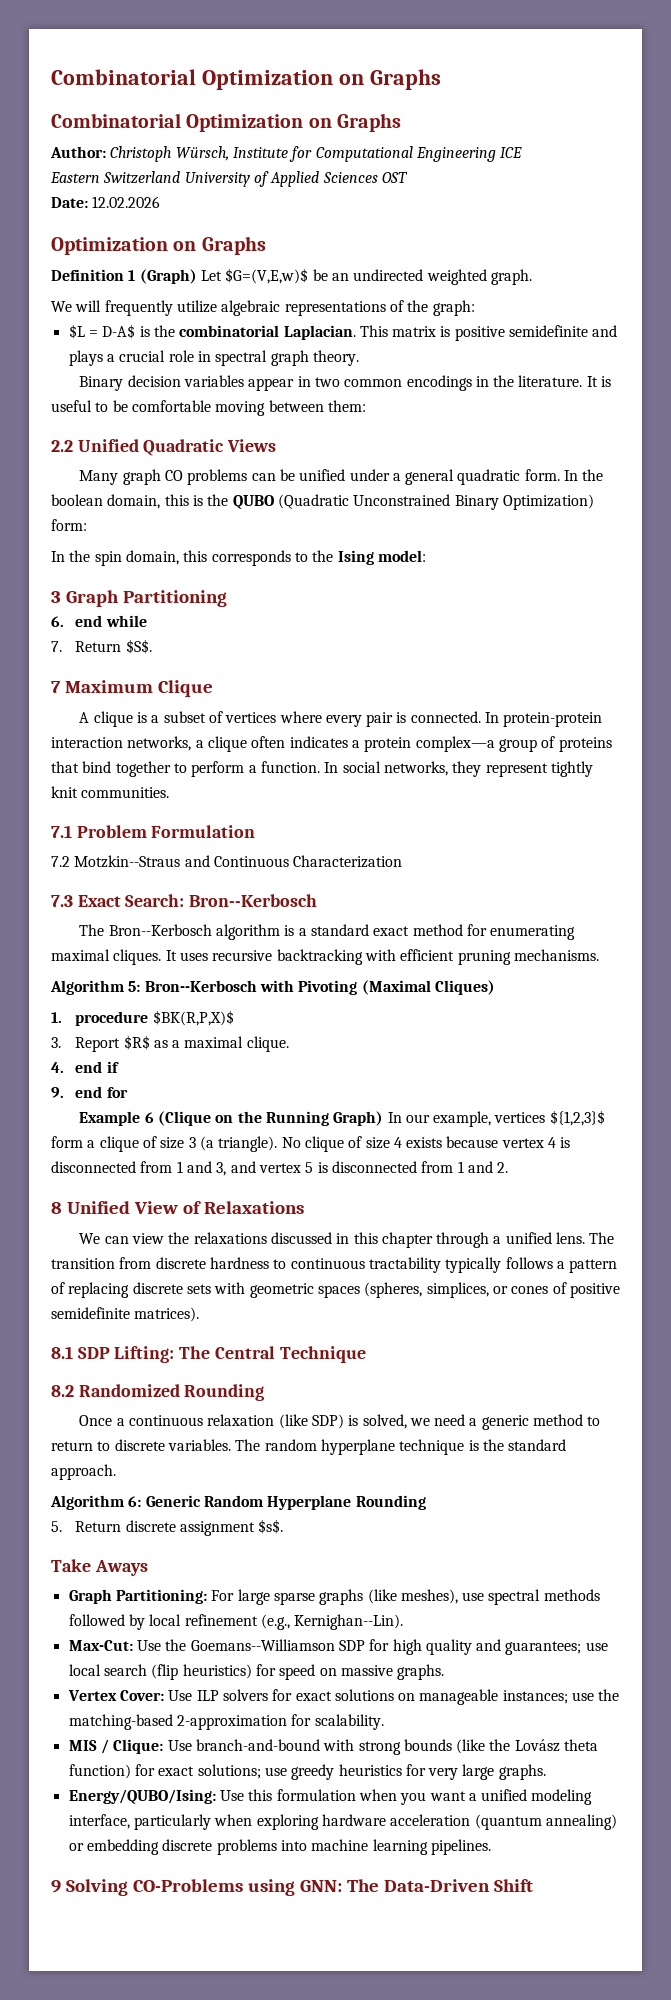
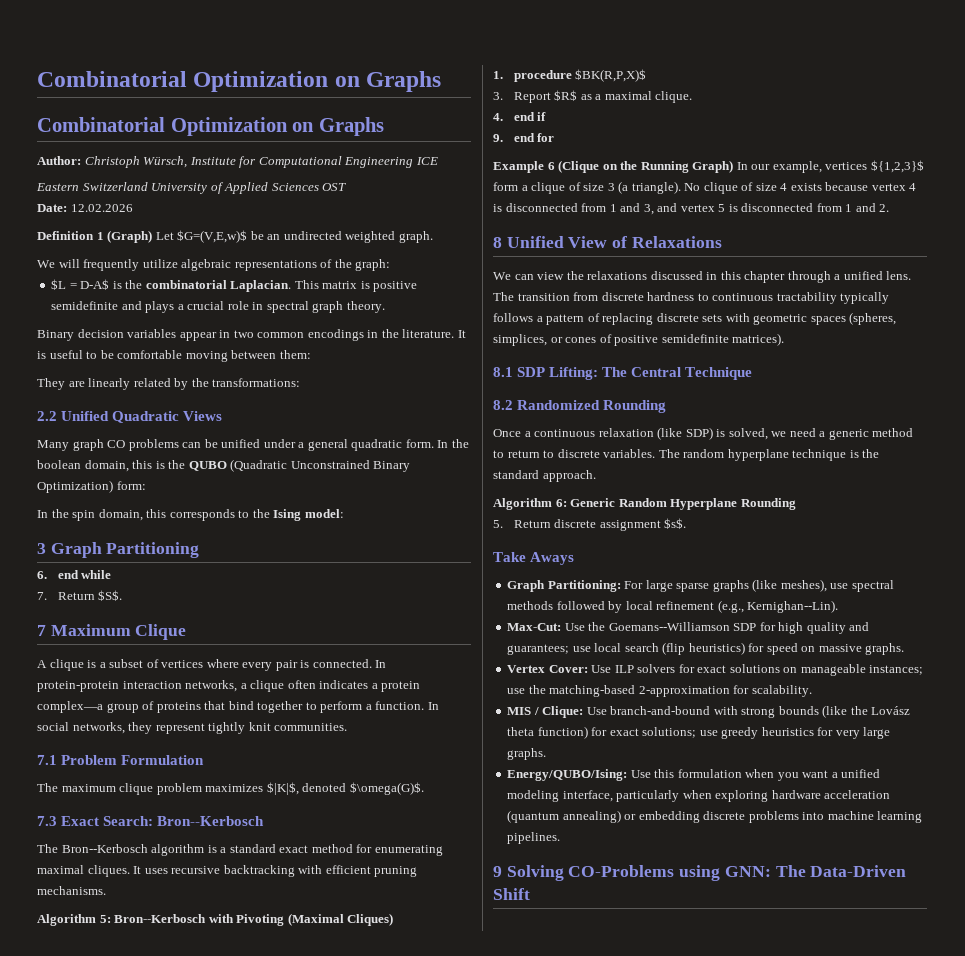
  Date: 12.02.2026
- Optimization on Graphs
+ They are linearly related by the transformations:
- 7.2 Motzkin--Straus and Continuous Characterization
+ The maximum clique problem maximizes $|K|$, denoted $\omega(G)$.

